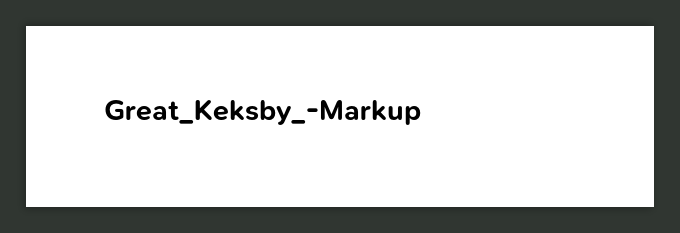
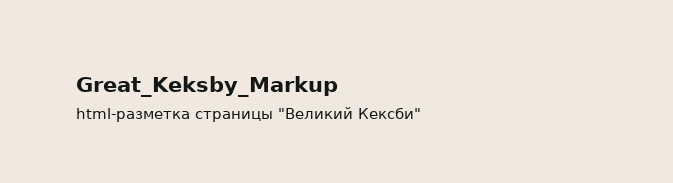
- Great_Keksby_-Markup
+ Great_Keksby_Markup
+ html-разметка страницы "Великий Кексби"

